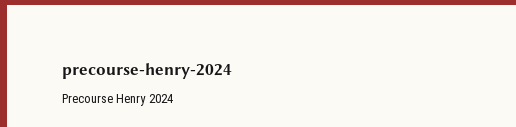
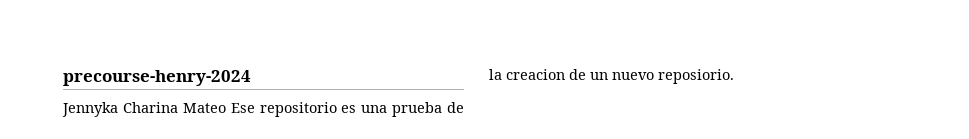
- Precourse Henry 2024
+ Jennyka Charina Mateo Ese repositorio es una prueba de la creacion de un nuevo reposiorio.

